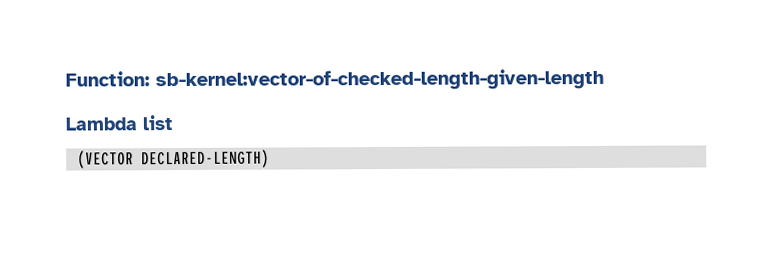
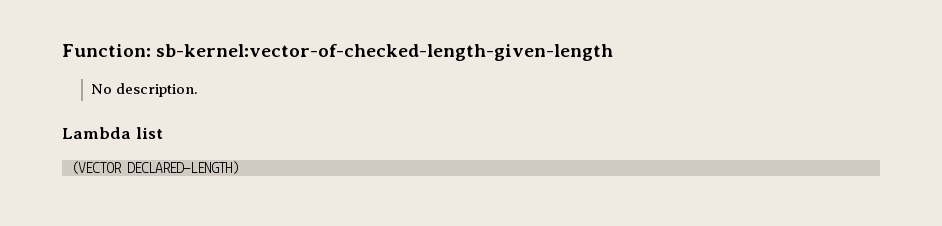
+ No description.

